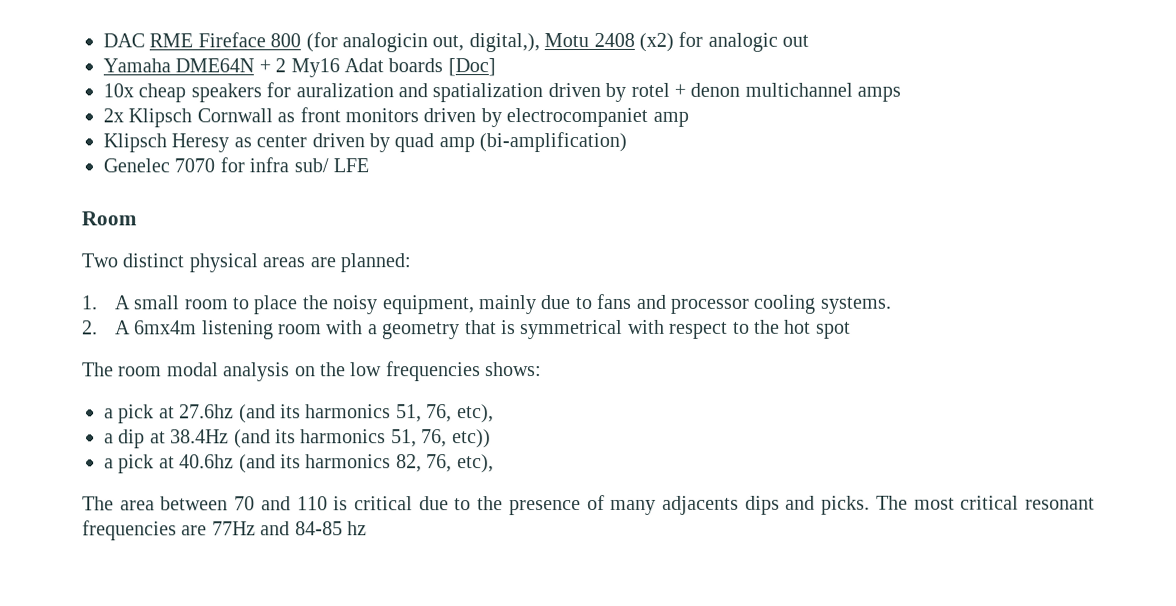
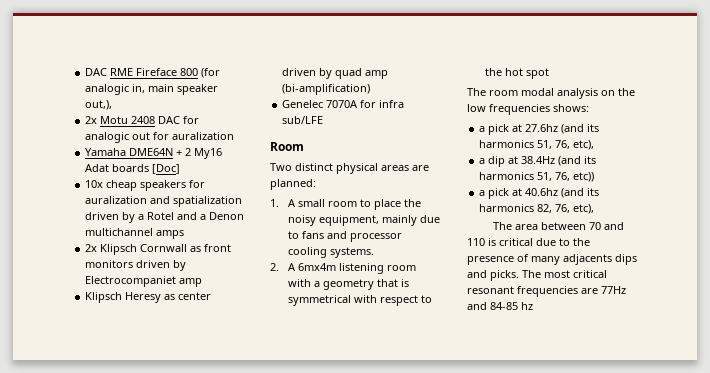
- DAC RME Fireface 800 (for analogicin out, digital,), Motu 2408 (x2) for analogic out
+ DAC RME Fireface 800 (for analogic in, main speaker out,),
+ 2x Motu 2408 DAC for analogic out for auralization
- 10x cheap speakers for auralization and spatialization driven by rotel + denon multichannel amps
+ 10x cheap speakers for auralization and spatialization driven by a Rotel and a Denon multichannel amps
- 2x Klipsch Cornwall as front monitors driven by electrocompaniet amp
+ 2x Klipsch Cornwall as front monitors driven by Electrocompaniet amp
- Genelec 7070 for infra sub/ LFE
+ Genelec 7070A for infra sub/LFE

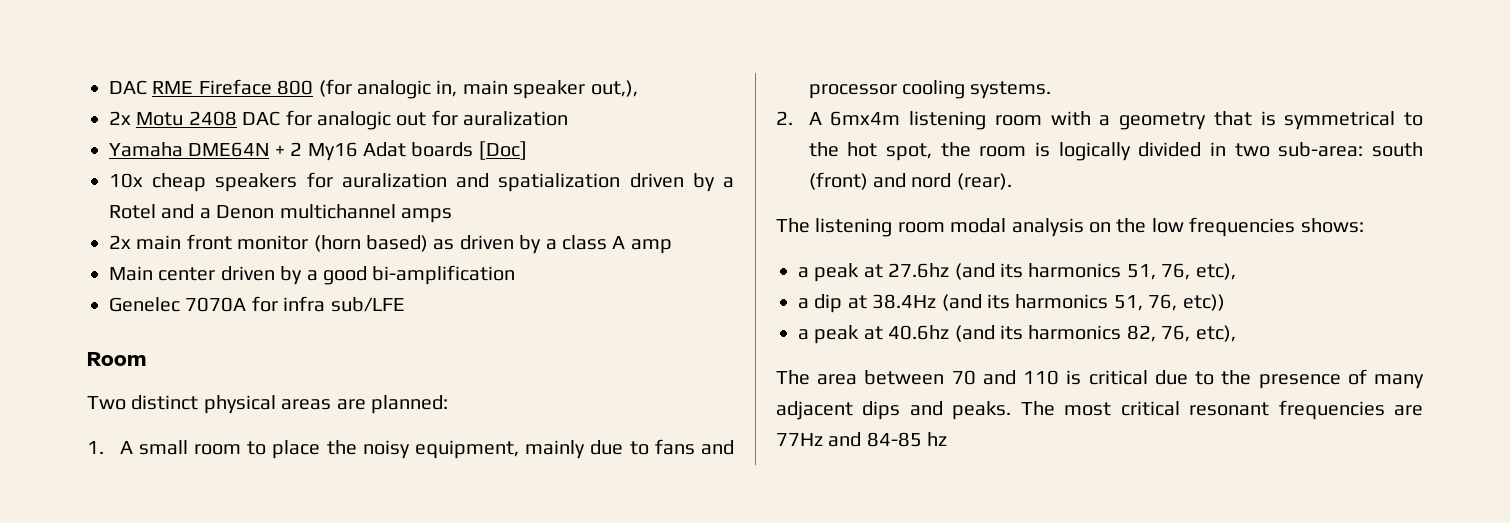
- 2x Klipsch Cornwall as front monitors driven by Electrocompaniet amp
- Klipsch Heresy as center driven by quad amp (bi-amplification)
+ 2x main front monitor (horn based) as driven by a class A amp
+ Main center driven by a good bi-amplification
- 2. A 6mx4m listening room with a geometry that is symmetrical with respect to the hot spot
- The room modal analysis on the low frequencies shows:
+ 2. A 6mx4m listening room with a geometry that is symmetrical to the hot spot, the room is logically divided in two sub-area: south (front) and nord (rear).
+ The listening room modal analysis on the low frequencies shows:
- a pick at 27.6hz (and its harmonics 51, 76, etc),
+ a peak at 27.6hz (and its harmonics 51, 76, etc),
- a pick at 40.6hz (and its harmonics 82, 76, etc),
+ a peak at 40.6hz (and its harmonics 82, 76, etc),
- The area between 70 and 110 is critical due to the presence of many adjacents dips and picks.
+ The area between 70 and 110 is critical due to the presence of many adjacent dips and peaks.

